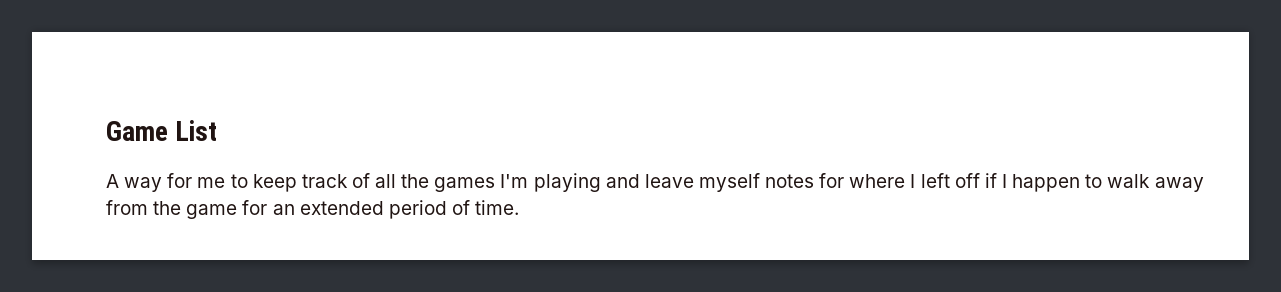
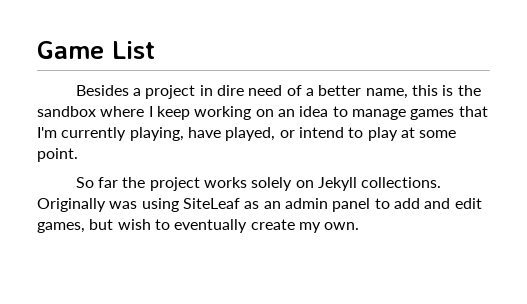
- A way for me to keep track of all the games I'm playing and leave myself notes for where I left off if I happen to walk away from the game for an extended period of time.
+ Besides a project in dire need of a better name, this is the sandbox where I keep working on an idea to manage games that I'm currently playing, have played, or intend to play at some point.
+ So far the project works solely on Jekyll collections. Originally was using SiteLeaf as an admin panel to add and edit games, but wish to eventually create my own.

